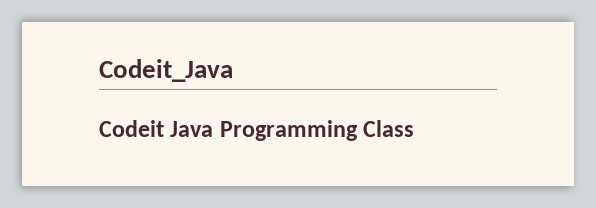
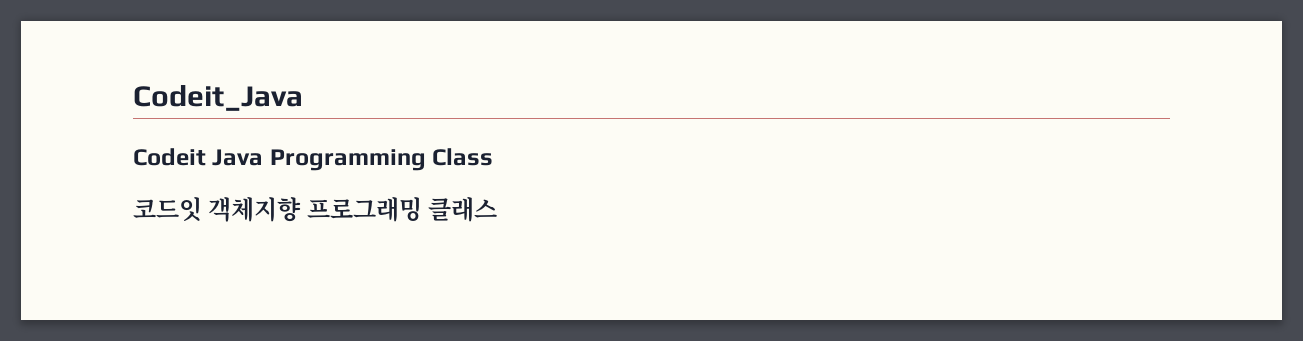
+ 코드잇 객체지향 프로그래밍 클래스

